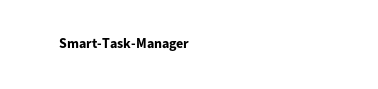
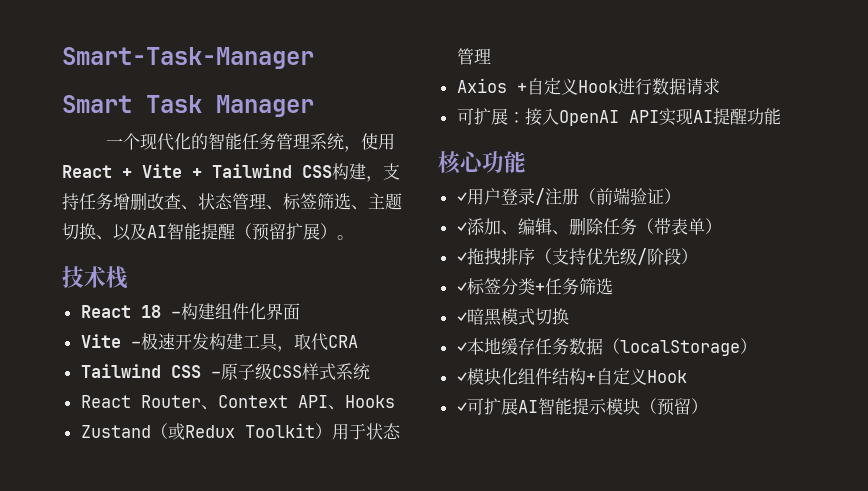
+ Smart Task Manager
+ 一个现代化的智能任务管理系统，使用React + Vite + Tailwind CSS构建，支持任务增删改查、状态管理、标签筛选、主题切换、以及AI智能提醒（预留扩展）。
+ 技术栈
+ React 18 –构建组件化界面
+ Vite –极速开发构建工具，取代CRA
+ Tailwind CSS –原子级CSS样式系统
+ React Router、Context API、Hooks
+ Zustand（或Redux Toolkit）用于状态管理
+ Axios +自定义Hook进行数据请求
+ 可扩展：接入OpenAI API实现AI提醒功能
+ 核心功能
+ ✓用户登录/注册（前端验证）
+ ✓添加、编辑、删除任务（带表单）
+ ✓拖拽排序（支持优先级/阶段）
+ ✓标签分类+任务筛选
+ ✓暗黑模式切换
+ ✓本地缓存任务数据（localStorage）
+ ✓模块化组件结构+自定义Hook
+ ✓可扩展AI智能提示模块（预留）

